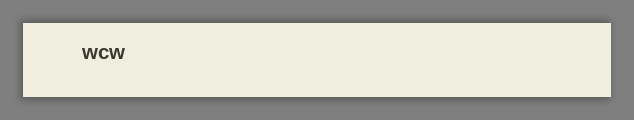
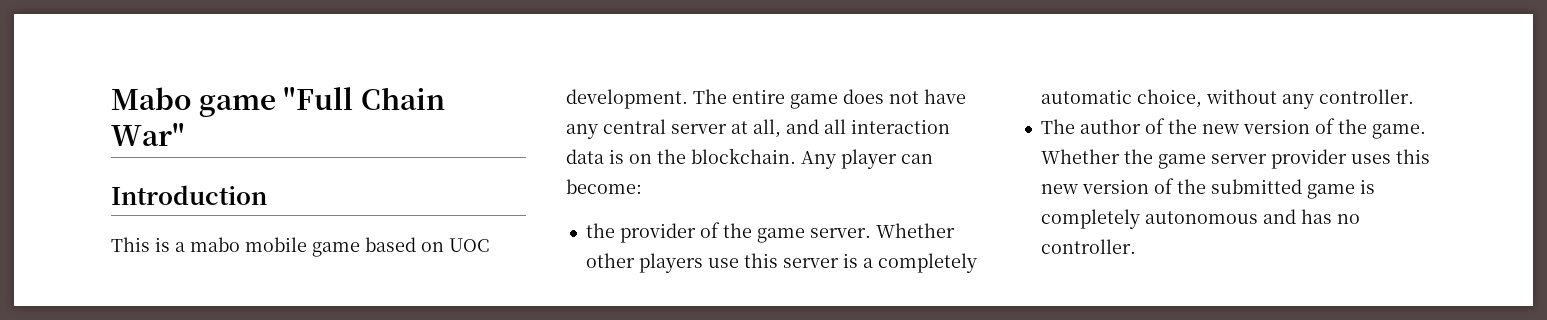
- wcw
+ Mabo game "Full Chain War"
+ Introduction
+ This is a mabo mobile game based on UOC development. The entire game does not have any central server at all, and all interaction data is on the blockchain. Any player can become:
+ the provider of the game server. Whether other players use this server is a completely automatic choice, without any controller.
+ The author of the new version of the game. Whether the game server provider uses this new version of the submitted game is completely autonomous and has no controller.

